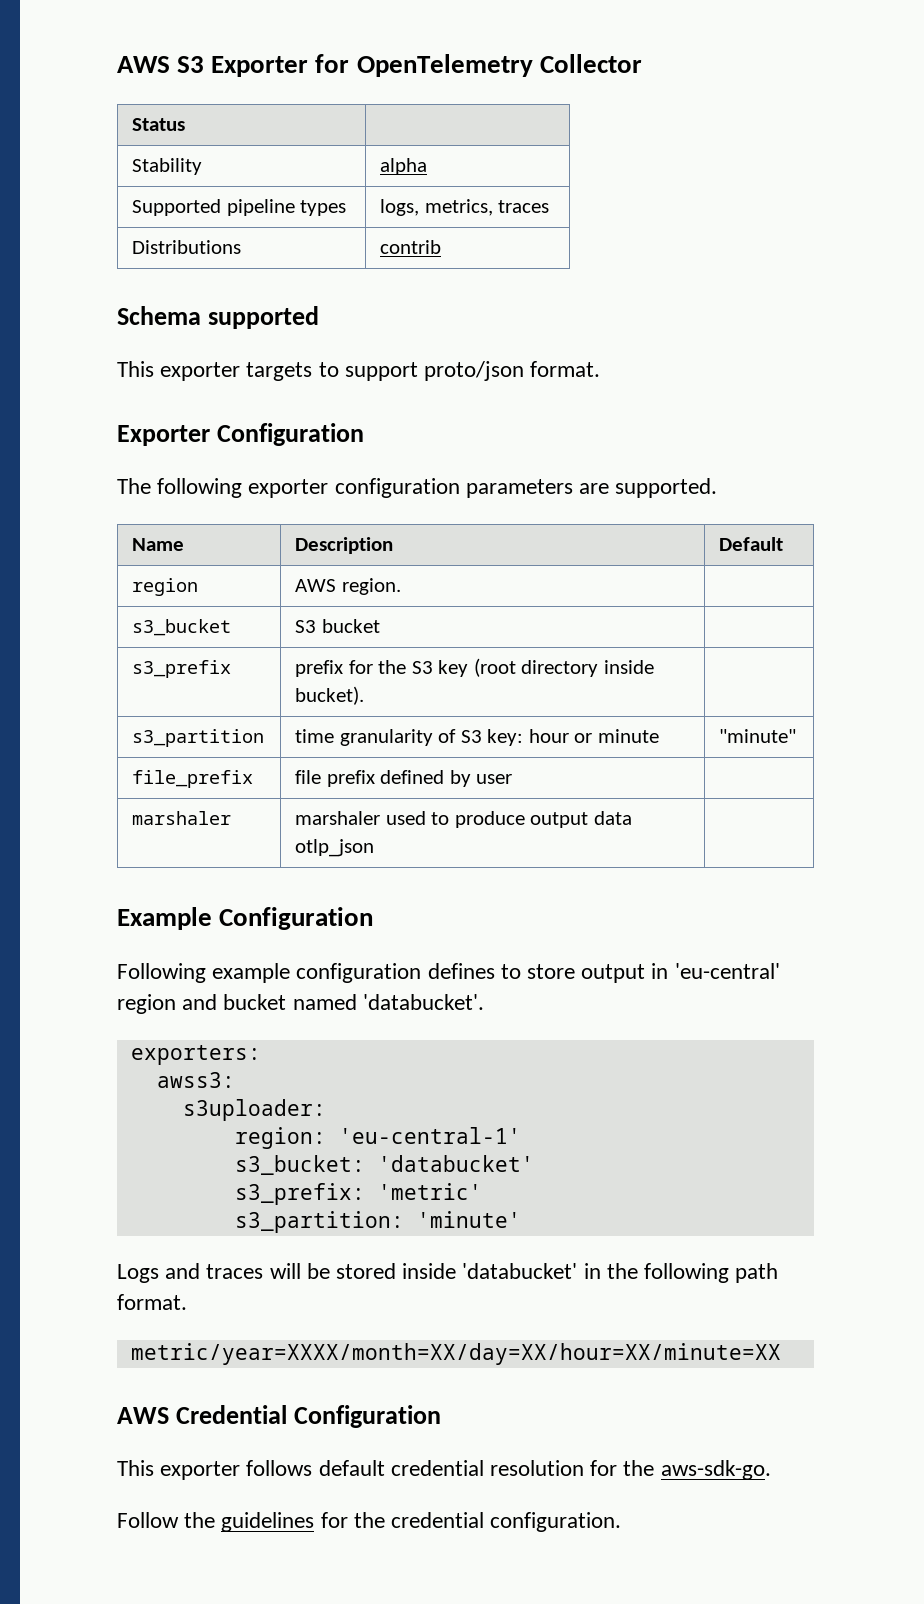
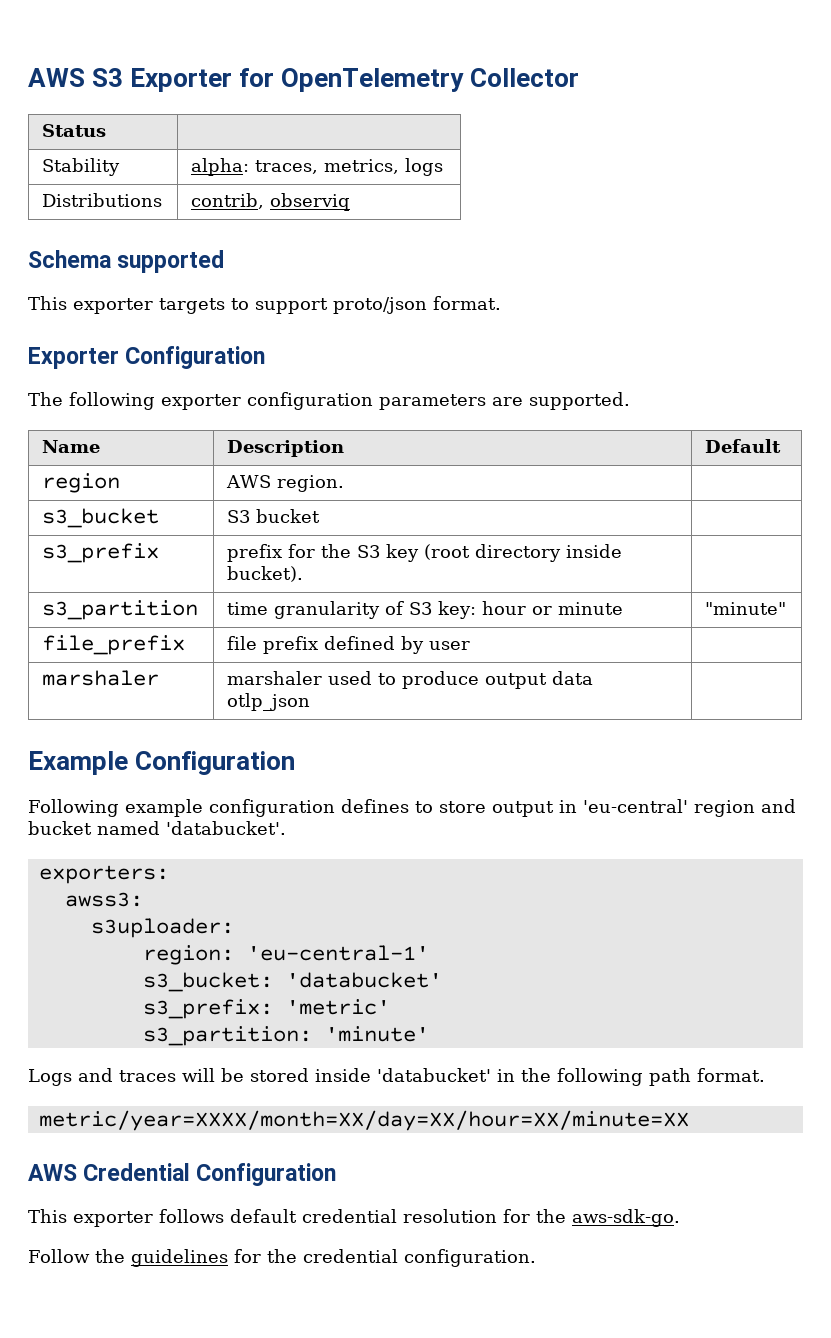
- Stability | alpha
- Supported pipeline types | logs, metrics, traces
+ Stability | alpha: traces, metrics, logs
- Distributions | contrib
+ Distributions | contrib, observiq

